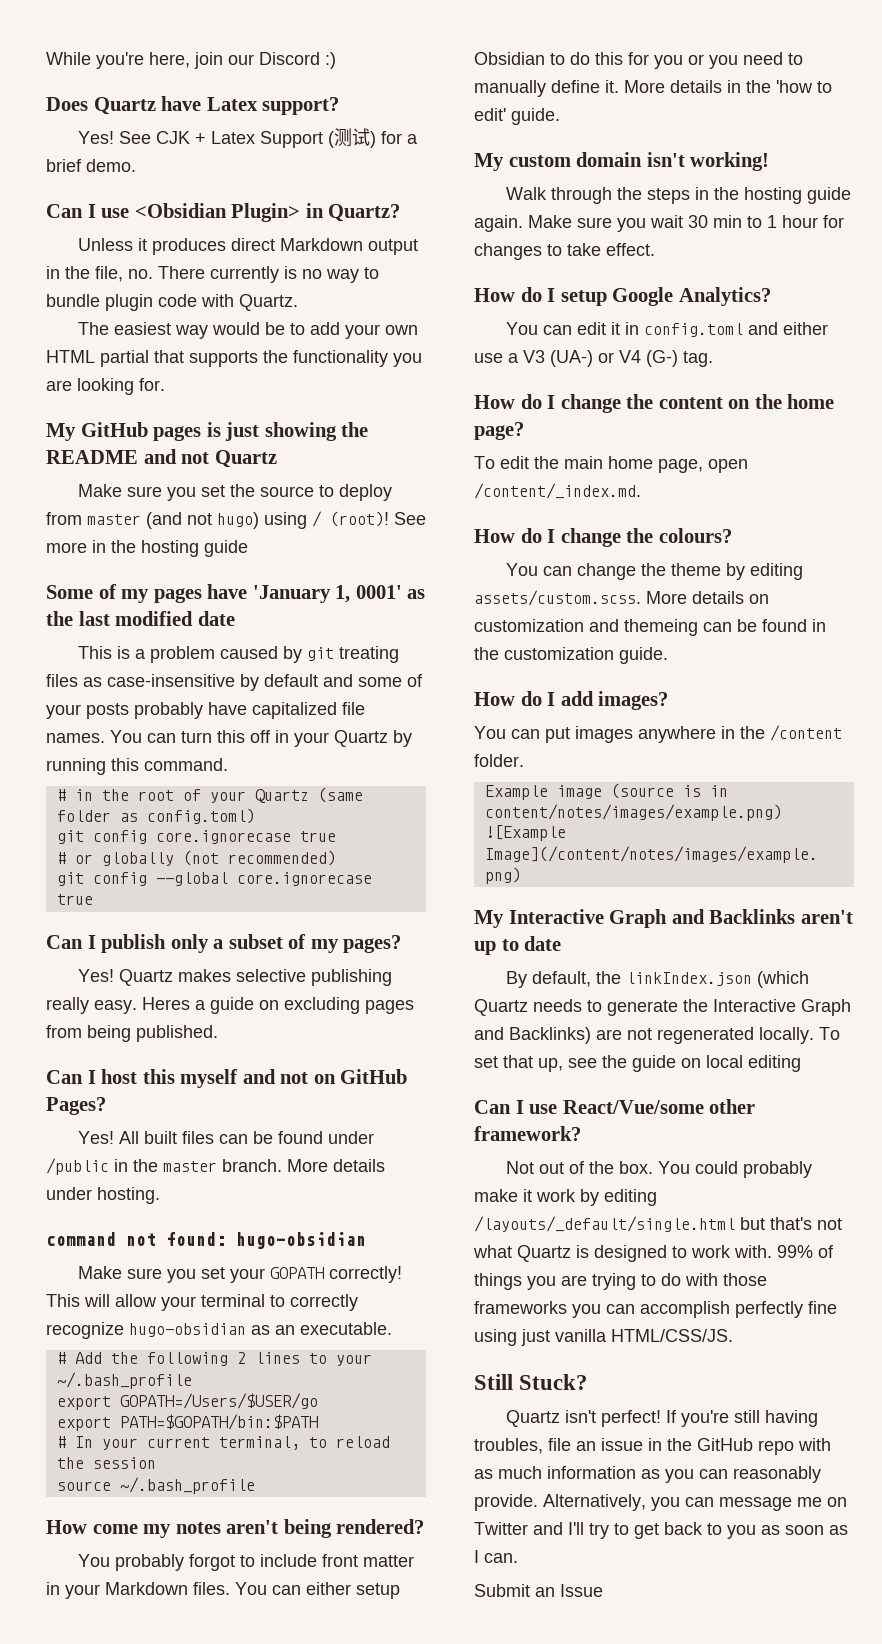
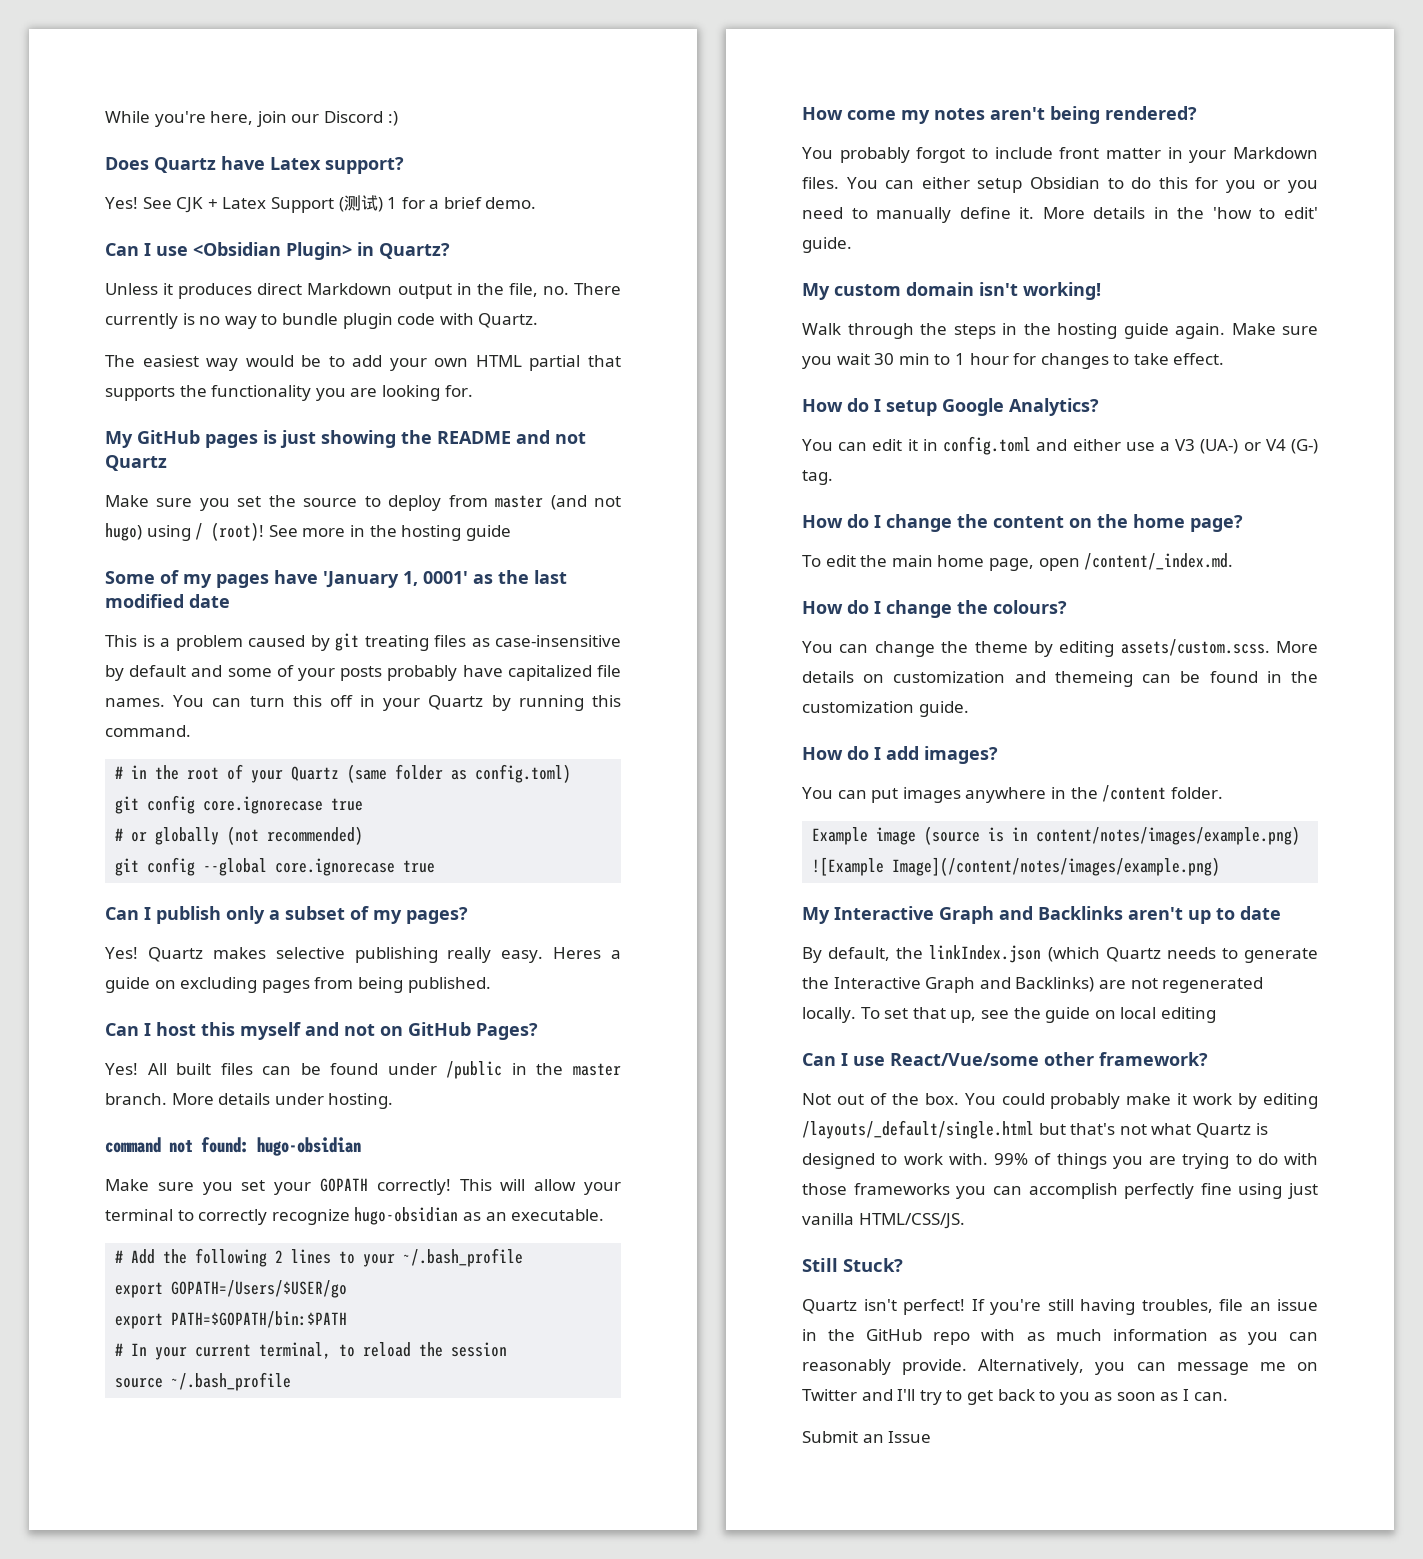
- See CJK + Latex Support (测试) for a brief demo.
+ See CJK + Latex Support (测试) 1 for a brief demo.

